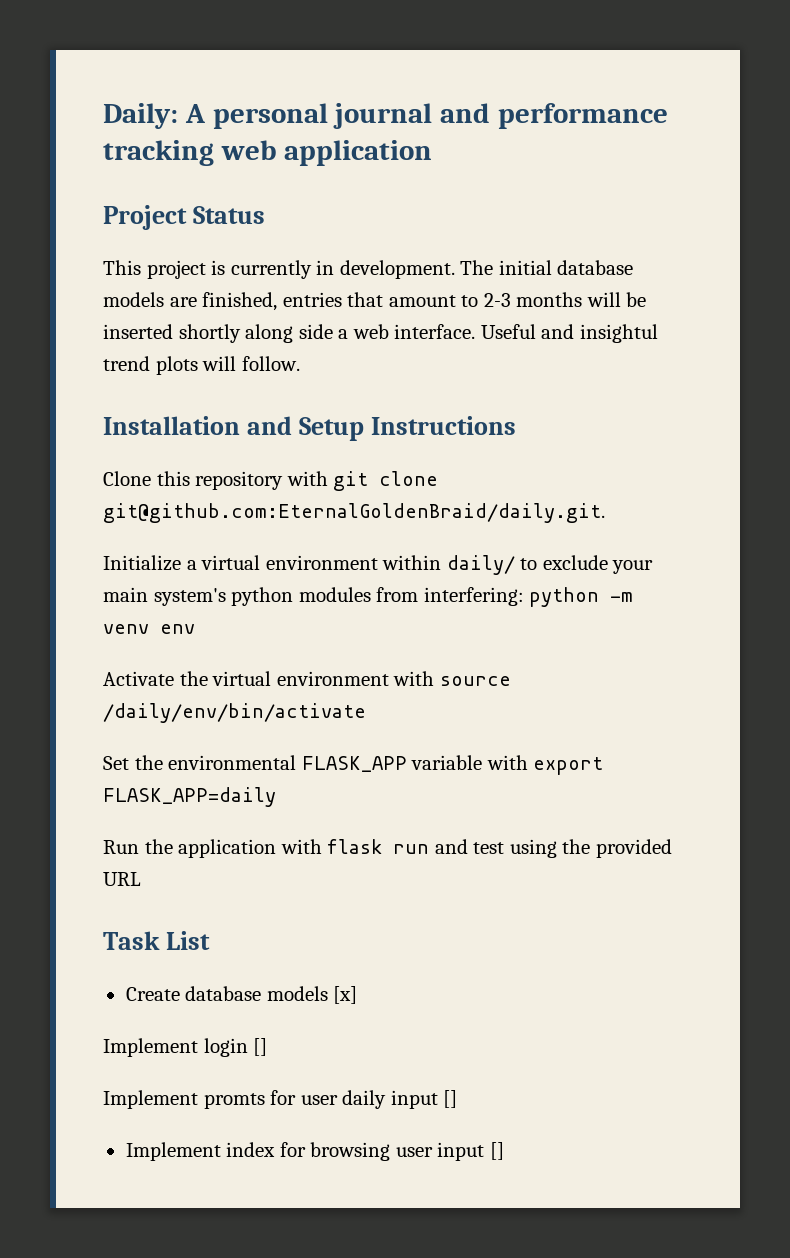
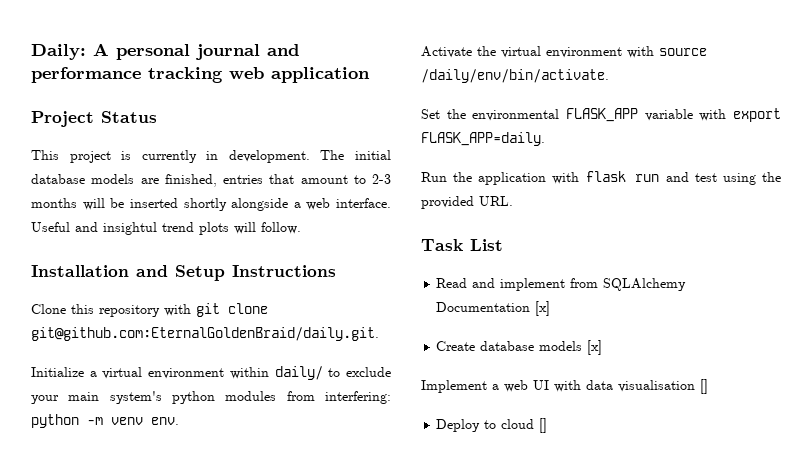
- The initial database models are finished, entries that amount to 2-3 months will be inserted shortly along side a web interface.
+ The initial database models are finished, entries that amount to 2-3 months will be inserted shortly alongside a web interface.
- Initialize a virtual environment within daily/ to exclude your main system's python modules from interfering: python -m venv env
+ Initialize a virtual environment within daily/ to exclude your main system's python modules from interfering: python -m venv env.
- Activate the virtual environment with source /daily/env/bin/activate
+ Activate the virtual environment with source /daily/env/bin/activate.
- Set the environmental FLASK_APP variable with export FLASK_APP=daily
+ Set the environmental FLASK_APP variable with export FLASK_APP=daily.
- Run the application with flask run and test using the provided URL
+ Run the application with flask run and test using the provided URL.
+ Read and implement from SQLAlchemy Documentation [x]
- Implement login []
- Implement promts for user daily input []
- Implement index for browsing user input []
+ Implement a web UI with data visualisation []
+ Deploy to cloud []

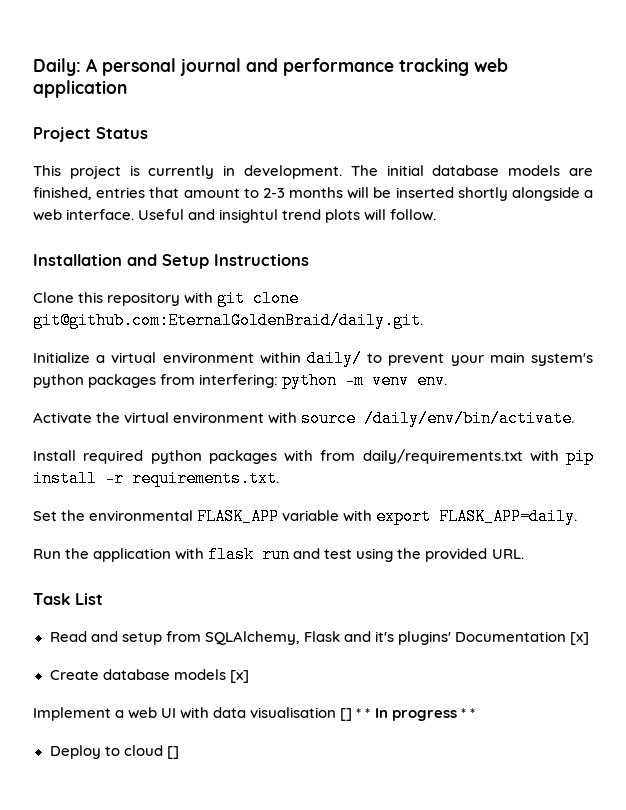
- Initialize a virtual environment within daily/ to exclude your main system's python modules from interfering: python -m venv env.
+ Initialize a virtual environment within daily/ to prevent your main system's python packages from interfering: python -m venv env.
+ Install required python packages with from daily/requirements.txt with pip install -r requirements.txt.
- Read and implement from SQLAlchemy Documentation [x]
+ Read and setup from SQLAlchemy, Flask and it's plugins' Documentation [x]
- Implement a web UI with data visualisation []
+ Implement a web UI with data visualisation [] * * In progress * *

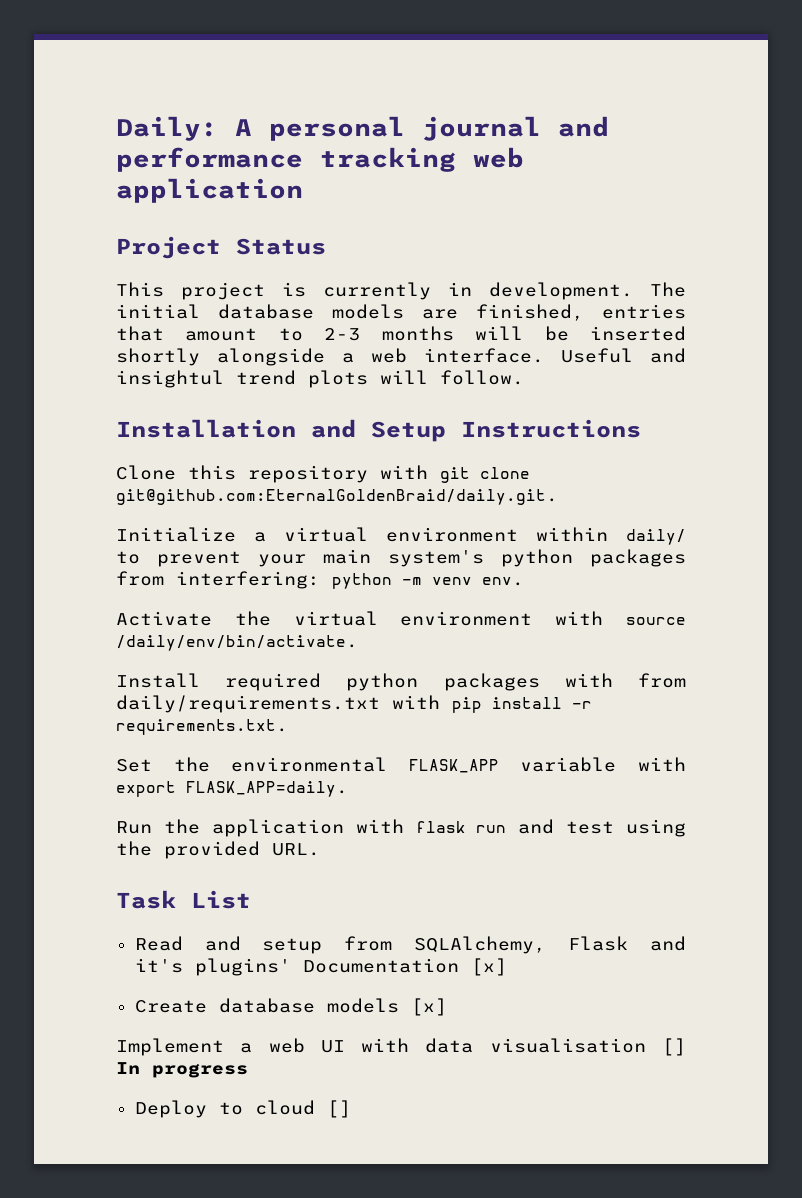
- Implement a web UI with data visualisation [] * * In progress * *
+ Implement a web UI with data visualisation [] In progress

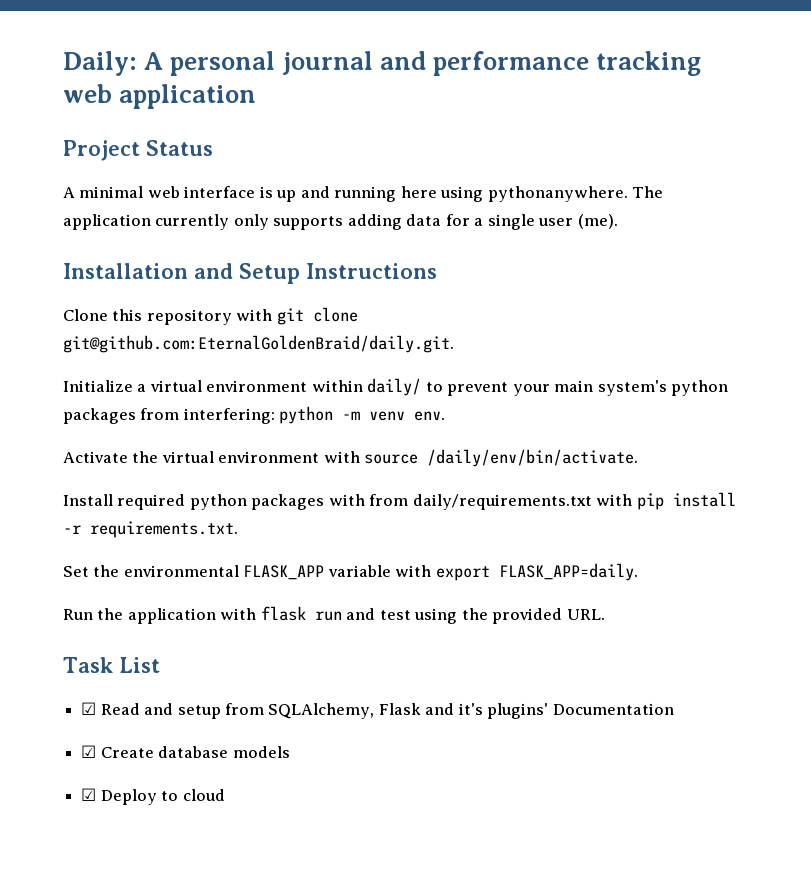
- This project is currently in development. The initial database models are finished, entries that amount to 2-3 months will be inserted shortly alongside a web interface. Useful and insightul trend plots will follow.
+ A minimal web interface is up and running here using pythonanywhere. The application currently only supports adding data for a single user (me).
- Read and setup from SQLAlchemy, Flask and it's plugins' Documentation [x]
- Create database models [x]
- Implement a web UI with data visualisation [] In progress
- Deploy to cloud []
+ ☑ Read and setup from SQLAlchemy, Flask and it's plugins' Documentation
+ ☑ Create database models
+ ☑ Deploy to cloud

